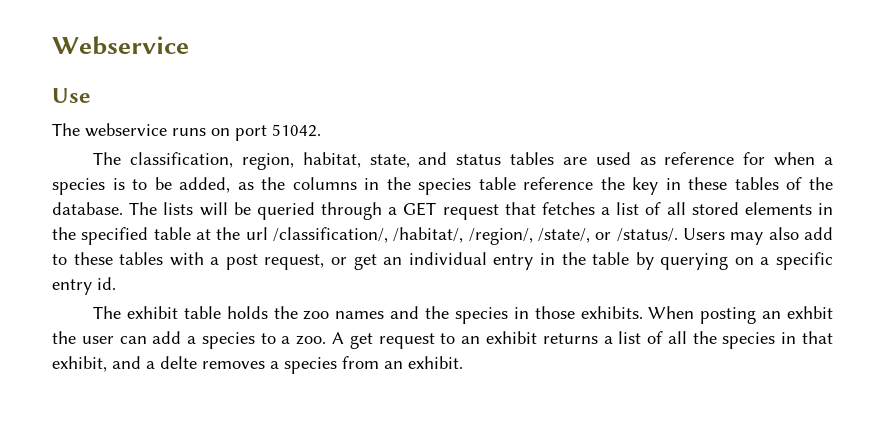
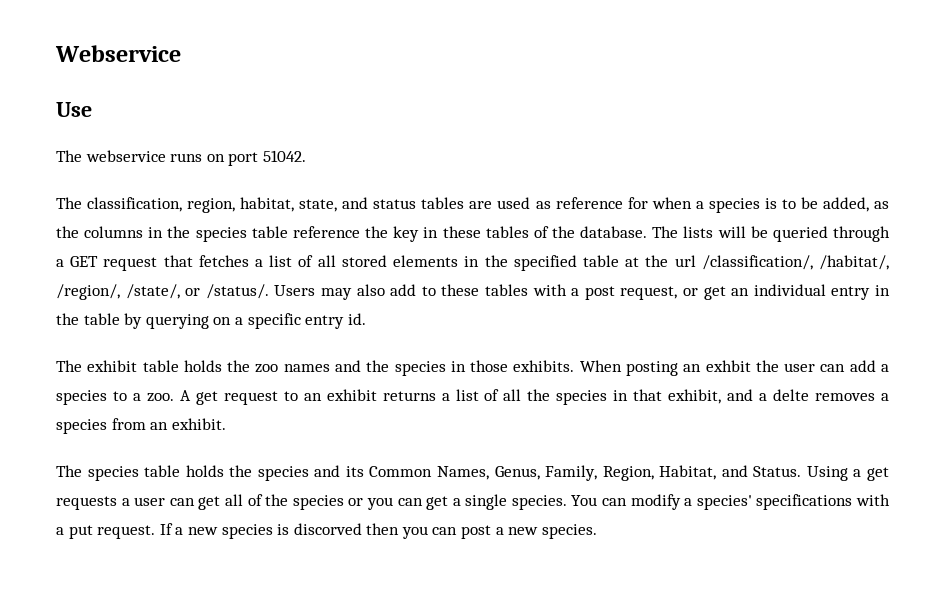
+ The species table holds the species and its Common Names, Genus, Family, Region, Habitat, and Status. Using a get requests a user can get all of the species or you can get a single species. You can modify a species' specifications with a put request. If a new species is discorved then you can post a new species.

